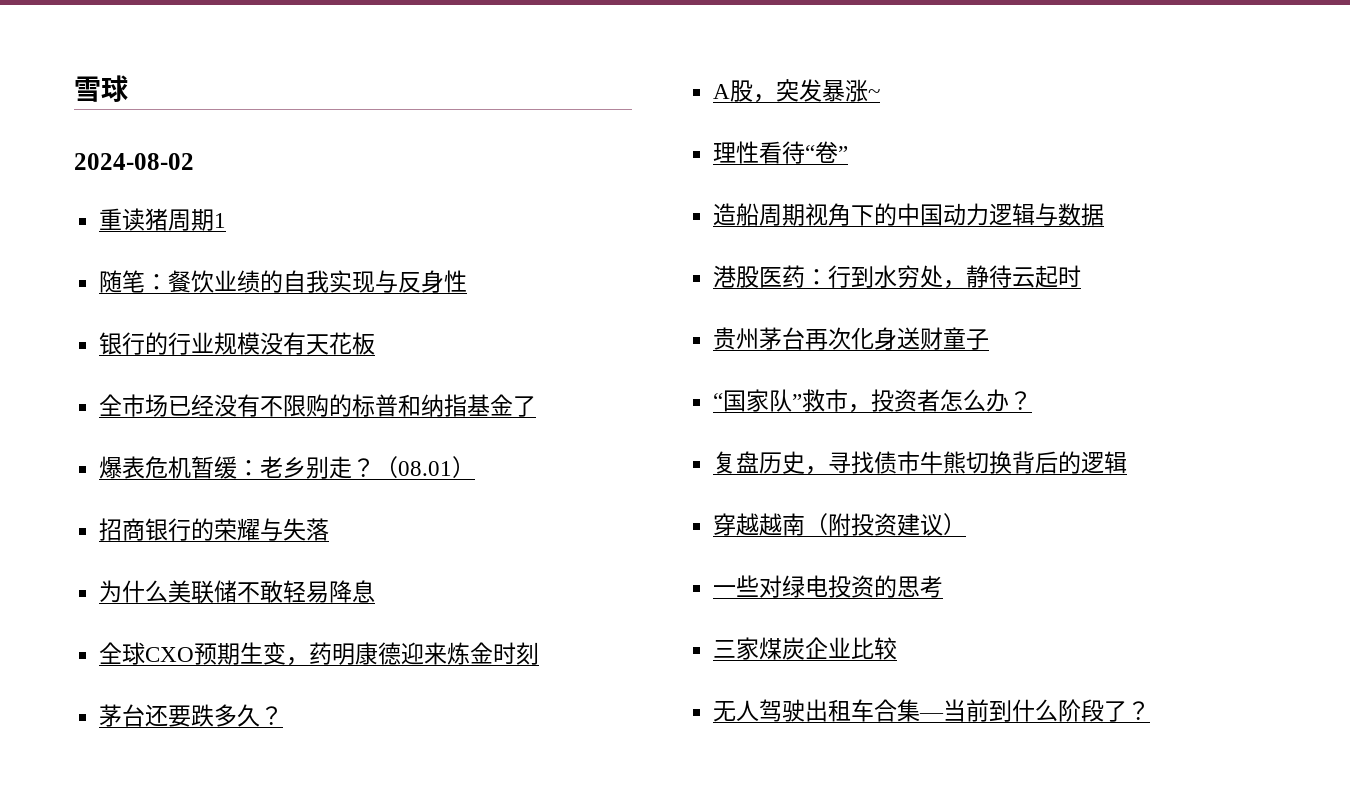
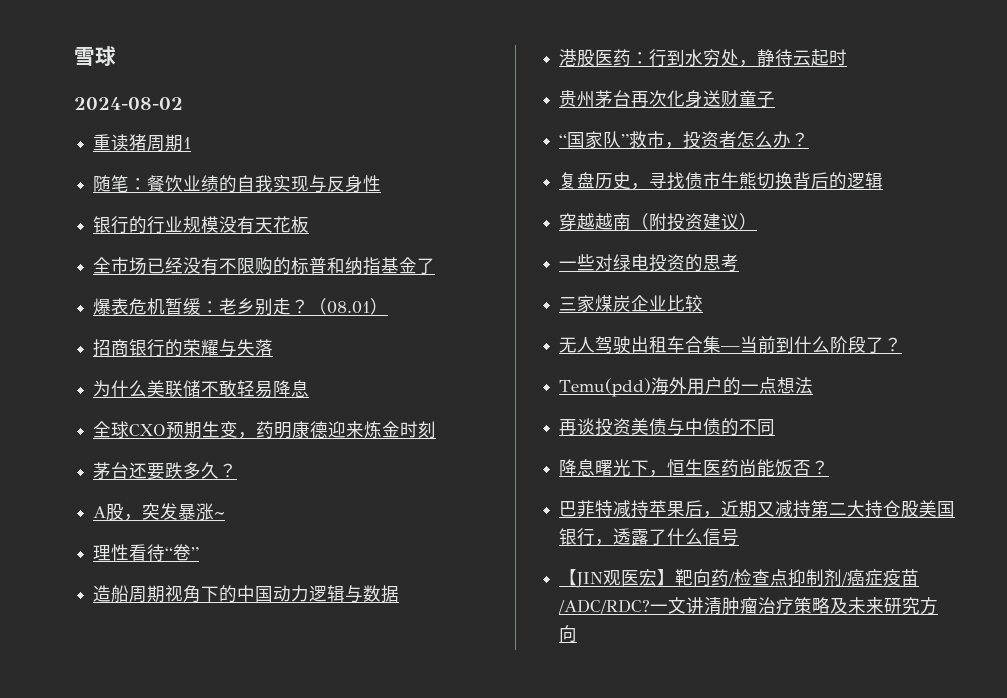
+ Temu(pdd)海外用户的一点想法
+ 再谈投资美债与中债的不同
+ 降息曙光下，恒生医药尚能饭否？
+ 巴菲特减持苹果后，近期又减持第二大持仓股美国银行，透露了什么信号
+ 【JIN观医宏】靶向药/检查点抑制剂/癌症疫苗/ADC/RDC?一文讲清肿瘤治疗策略及未来研究方向

